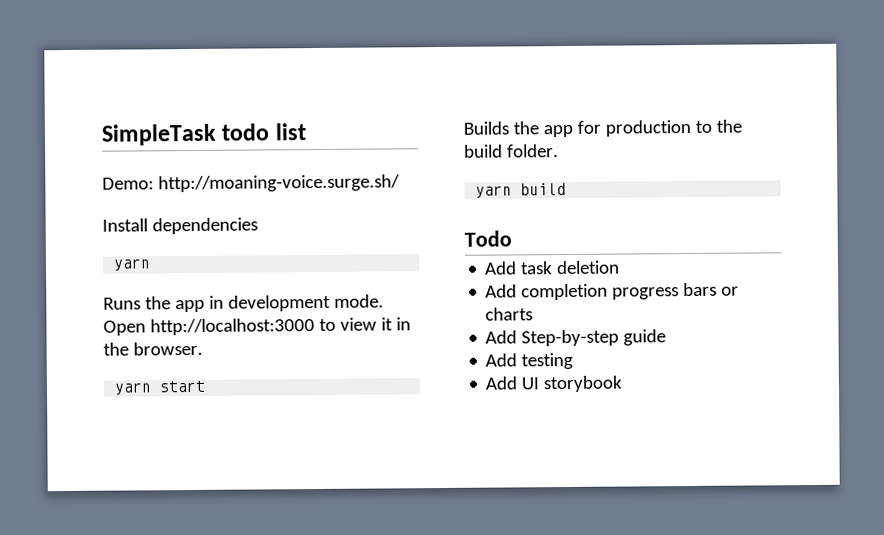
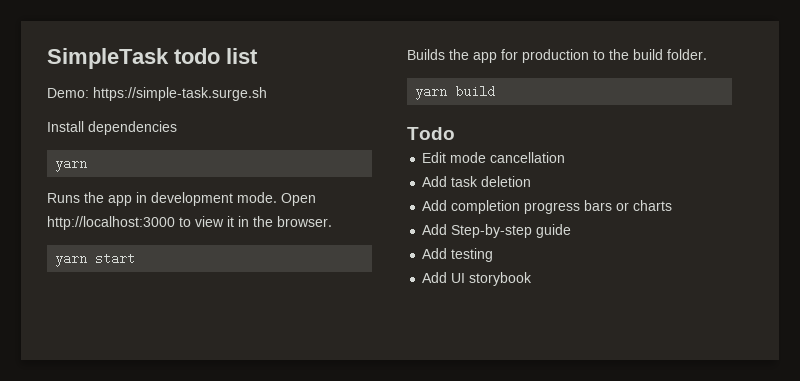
- Demo: http://moaning-voice.surge.sh/
+ Demo: https://simple-task.surge.sh
+ Edit mode cancellation

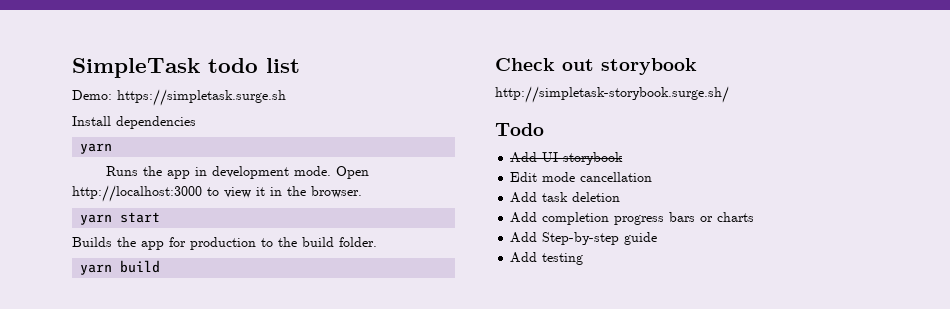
- Demo: https://simple-task.surge.sh
+ Demo: https://simpletask.surge.sh
+ Check out storybook
+ http://simpletask-storybook.surge.sh/
  Todo
+ Add UI storybook
- Add UI storybook

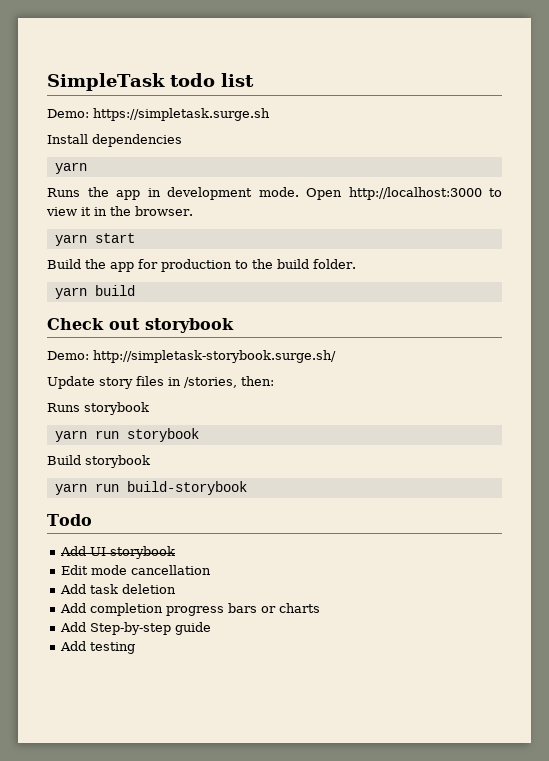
- Builds the app for production to the build folder.
+ Build the app for production to the build folder.
- http://simpletask-storybook.surge.sh/
+ Demo: http://simpletask-storybook.surge.sh/
+ Update story files in /stories, then:
+ Runs storybook
+ yarn run storybook
+ Build storybook
+ yarn run build-storybook

